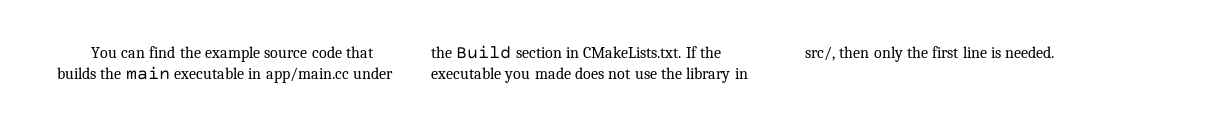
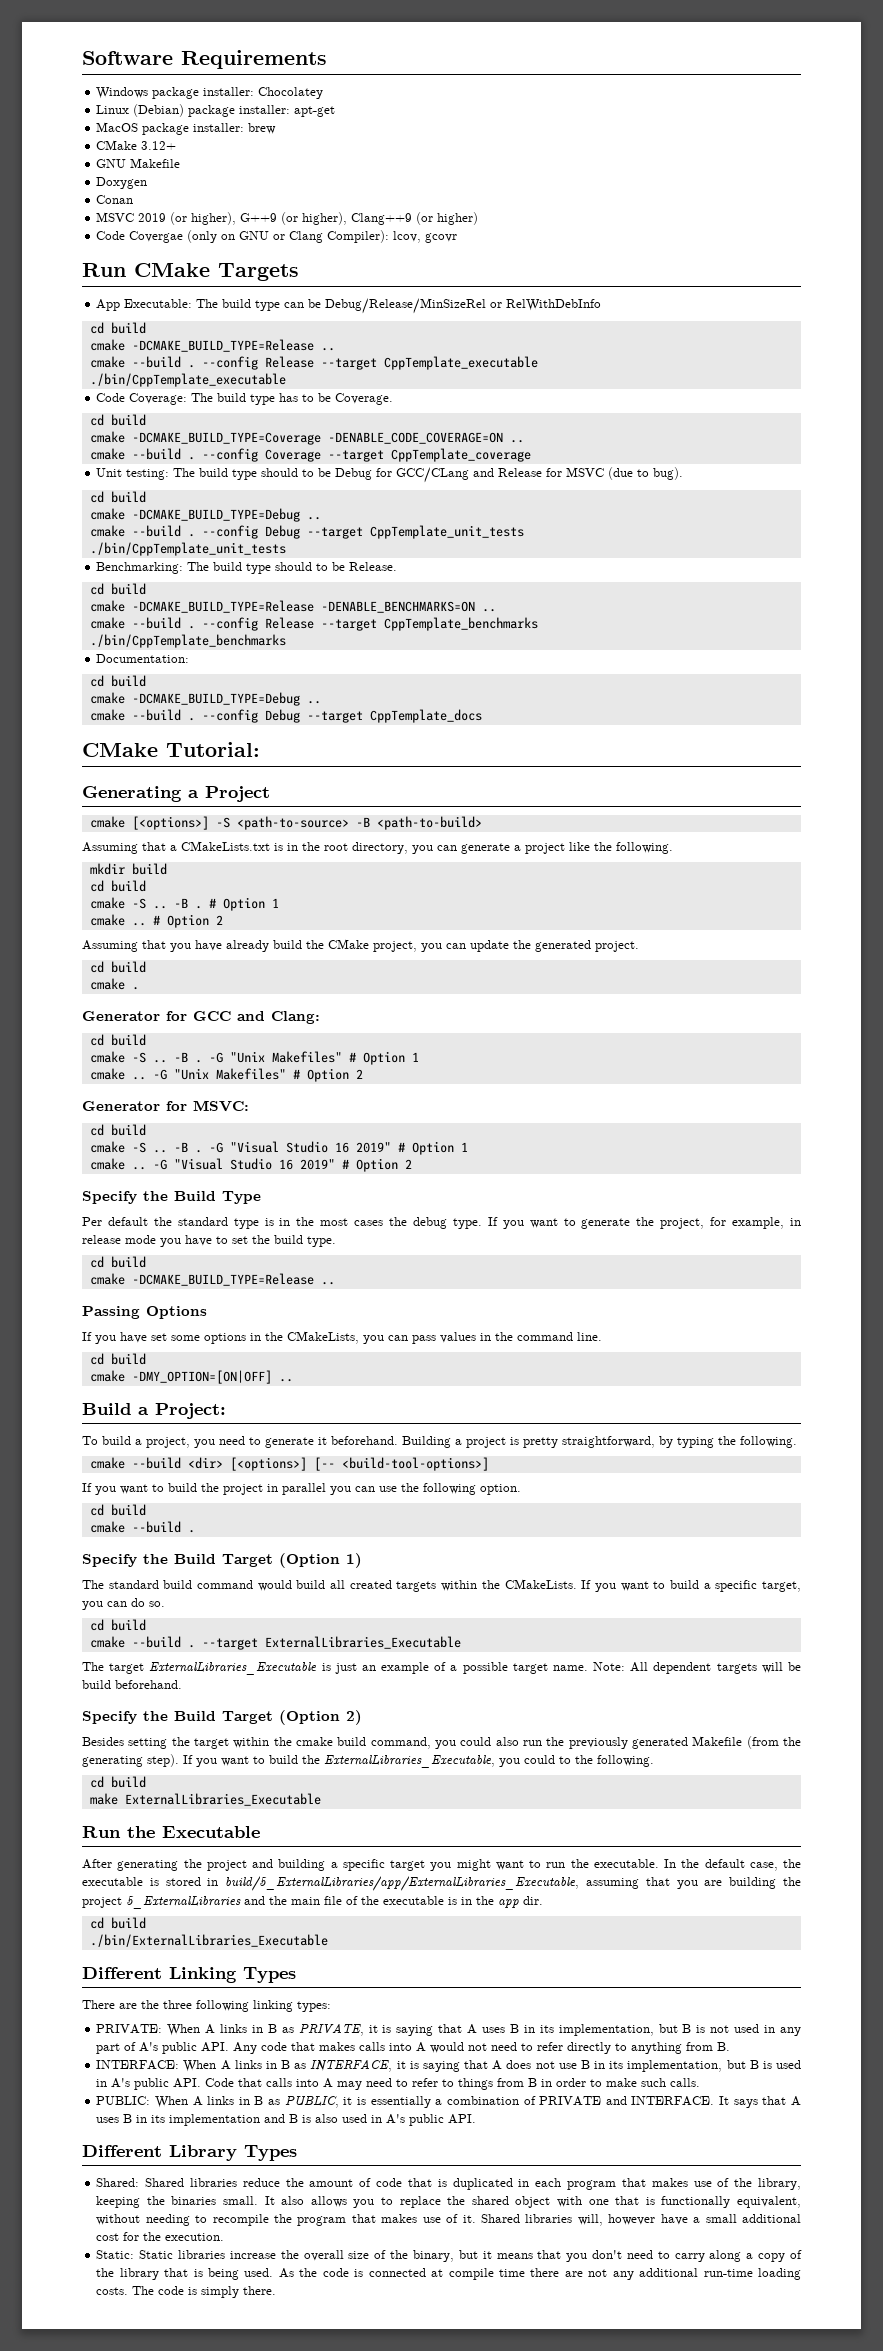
- You can find the example source code that builds the main executable in app/main.cc under the Build section in CMakeLists.txt. If the executable you made does not use the library in src/, then only the first line is needed.
+ Software Requirements
+ Windows package installer: Chocolatey
+ Linux (Debian) package installer: apt-get
+ MacOS package installer: brew
+ CMake 3.12+
+ GNU Makefile
+ Doxygen
+ Conan
+ MSVC 2019 (or higher), G++9 (or higher), Clang++9 (or higher)
+ Code Covergae (only on GNU or Clang Compiler): lcov, gcovr
+ Run CMake Targets
+ App Executable: The build type can be Debug/Release/MinSizeRel or RelWithDebInfo
+ cd build
+ cmake -DCMAKE_BUILD_TYPE=Release ..
+ cmake --build . --config Release --target CppTemplate_executable
+ ./bin/CppTemplate_executable
+ Code Coverage: The build type has to be Coverage.
+ cd build
+ cmake -DCMAKE_BUILD_TYPE=Coverage -DENABLE_CODE_COVERAGE=ON ..
+ cmake --build . --config Coverage --target CppTemplate_coverage
+ Unit testing: The build type should to be Debug for GCC/CLang and Release for MSVC (due to bug).
+ cd build
+ cmake -DCMAKE_BUILD_TYPE=Debug ..
+ cmake --build . --config Debug --target CppTemplate_unit_tests
+ ./bin/CppTemplate_unit_tests
+ Benchmarking: The build type should to be Release.
+ cd build
+ cmake -DCMAKE_BUILD_TYPE=Release -DENABLE_BENCHMARKS=ON ..
+ cmake --build . --config Release --target CppTemplate_benchmarks
+ ./bin/CppTemplate_benchmarks
+ Documentation:
+ cd build
+ cmake -DCMAKE_BUILD_TYPE=Debug ..
+ cmake --build . --config Debug --target CppTemplate_docs
+ CMake Tutorial:
+ Generating a Project
+ cmake [<options>] -S <path-to-source> -B <path-to-build>
+ Assuming that a CMakeLists.txt is in the root directory, you can generate a project like the following.
+ mkdir build
+ cd build
+ cmake -S .. -B . # Option 1
+ cmake .. # Option 2
+ Assuming that you have already build the CMake project, you can update the generated project.
+ cd build
+ cmake .
+ Generator for GCC and Clang:
+ cd build
+ cmake -S .. -B . -G "Unix Makefiles" # Option 1
+ cmake .. -G "Unix Makefiles" # Option 2
+ Generator for MSVC:
+ cd build
+ cmake -S .. -B . -G "Visual Studio 16 2019" # Option 1
+ cmake .. -G "Visual Studio 16 2019" # Option 2
+ Specify the Build Type
+ Per default the standard type is in the most cases the debug type. If you want to generate the project, for example, in release mode you have to set the build type.
+ cd build
+ cmake -DCMAKE_BUILD_TYPE=Release ..
+ Passing Options
+ If you have set some options in the CMakeLists, you can pass values in the command line.
+ cd build
+ cmake -DMY_OPTION=[ON|OFF] ..
+ Build a Project:
+ To build a project, you need to generate it beforehand. Building a project is pretty straightforward, by typing the following.
+ cmake --build <dir> [<options>] [-- <build-tool-options>]
+ If you want to build the project in parallel you can use the following option.
+ cd build
+ cmake --build .
+ Specify the Build Target (Option 1)
+ The standard build command would build all created targets within the CMakeLists. If you want to build a specific target, you can do so.
+ cd build
+ cmake --build . --target ExternalLibraries_Executable
+ The target ExternalLibraries_Executable is just an example of a possible target name. Note: All dependent targets will be build beforehand.
+ Specify the Build Target (Option 2)
+ Besides setting the target within the cmake build command, you could also run the previously generated Makefile (from the generating step). If you want to build the ExternalLibraries_Executable, you could to the following.
+ cd build
+ make ExternalLibraries_Executable
+ Run the Executable
+ After generating the project and building a specific target you might want to run the executable. In the default case, the executable is stored in build/5_ExternalLibraries/app/ExternalLibraries_Executable, assuming that you are building the project 5_ExternalLibraries and the main file of the executable is in the app dir.
+ cd build
+ ./bin/ExternalLibraries_Executable
+ Different Linking Types
+ There are the three following linking types:
+ PRIVATE: When A links in B as PRIVATE, it is saying that A uses B in its implementation, but B is not used in any part of A's public API. Any code that makes calls into A would not need to refer directly to anything from B.
+ INTERFACE: When A links in B as INTERFACE, it is saying that A does not use B in its implementation, but B is used in A's public API. Code that calls into A may need to refer to things from B in order to make such calls.
+ PUBLIC: When A links in B as PUBLIC, it is essentially a combination of PRIVATE and INTERFACE. It says that A uses B in its implementation and B is also used in A's public API.
+ Different Library Types
+ Shared: Shared libraries reduce the amount of code that is duplicated in each program that makes use of the library, keeping the binaries small. It also allows you to replace the shared object with one that is functionally equivalent, without needing to recompile the program that makes use of it. Shared libraries will, however have a small additional cost for the execution.
+ Static: Static libraries increase the overall size of the binary, but it means that you don't need to carry along a copy of the library that is being used. As the code is connected at compile time there are not any additional run-time loading costs. The code is simply there.

